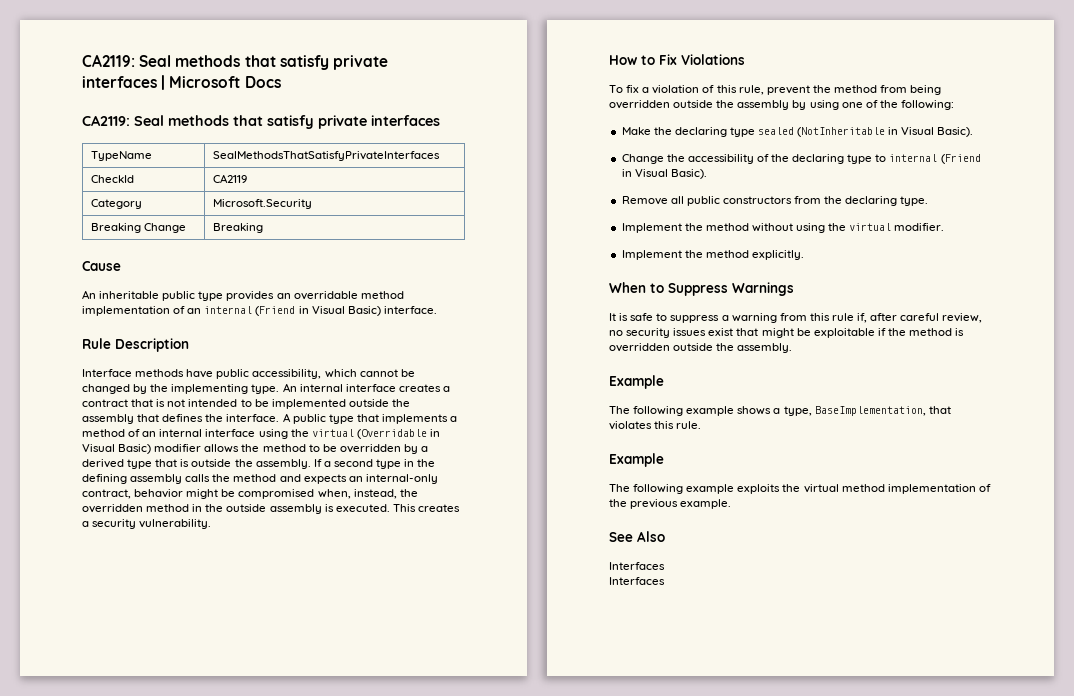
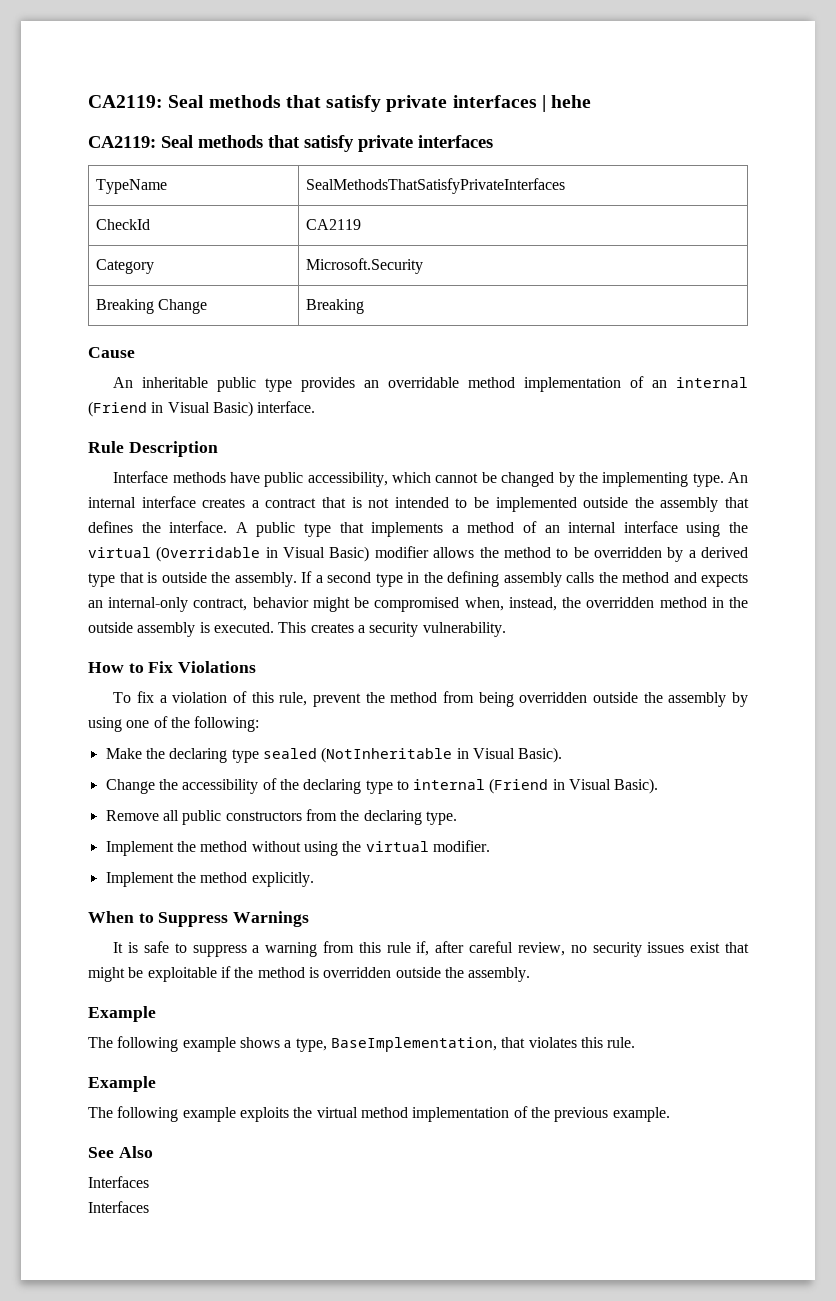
- CA2119: Seal methods that satisfy private interfaces | Microsoft Docs
+ CA2119: Seal methods that satisfy private interfaces | hehe

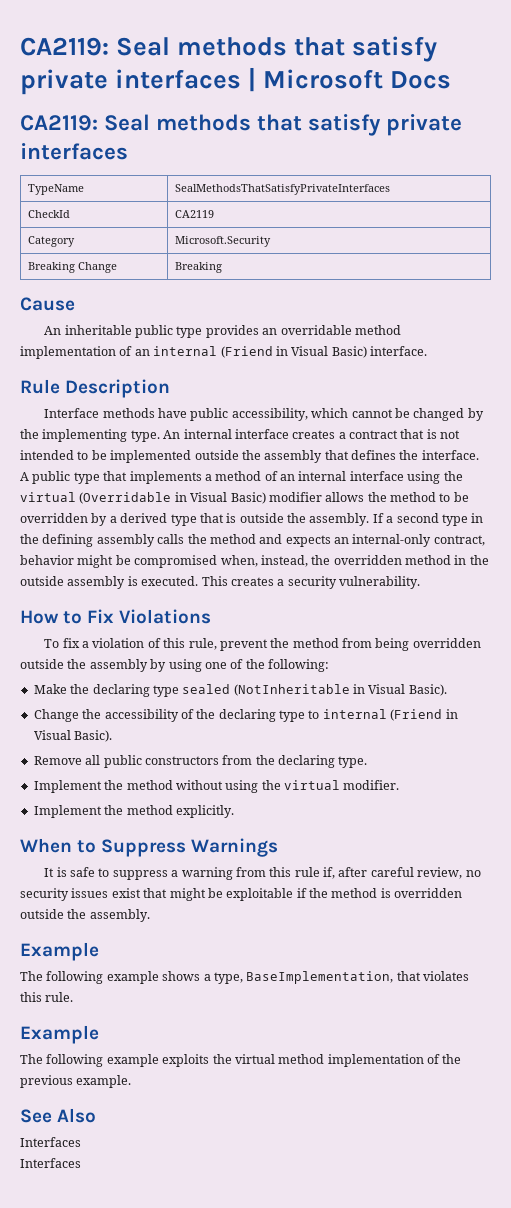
- CA2119: Seal methods that satisfy private interfaces | hehe
+ CA2119: Seal methods that satisfy private interfaces | Microsoft Docs

